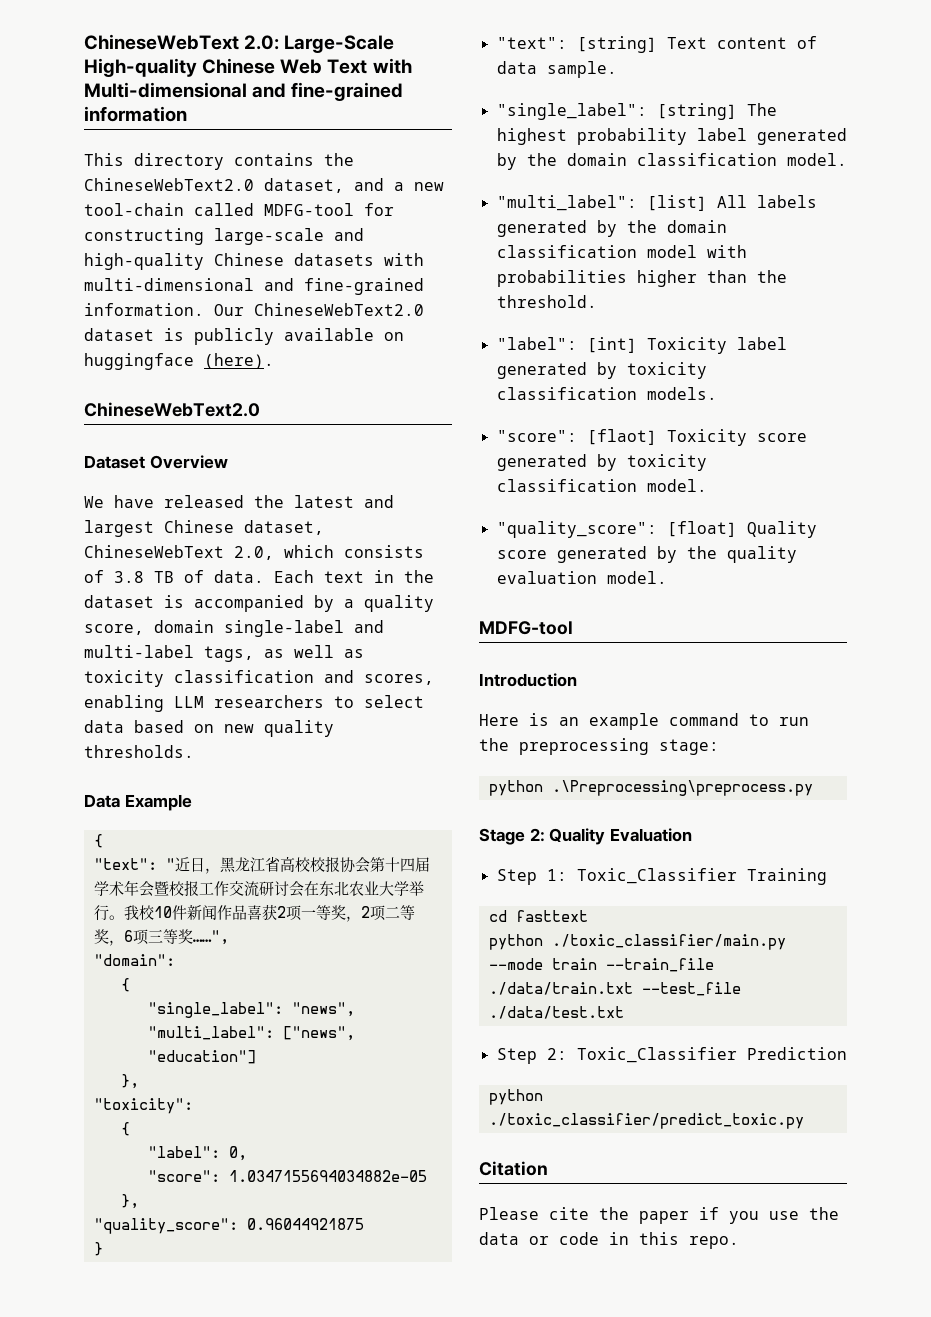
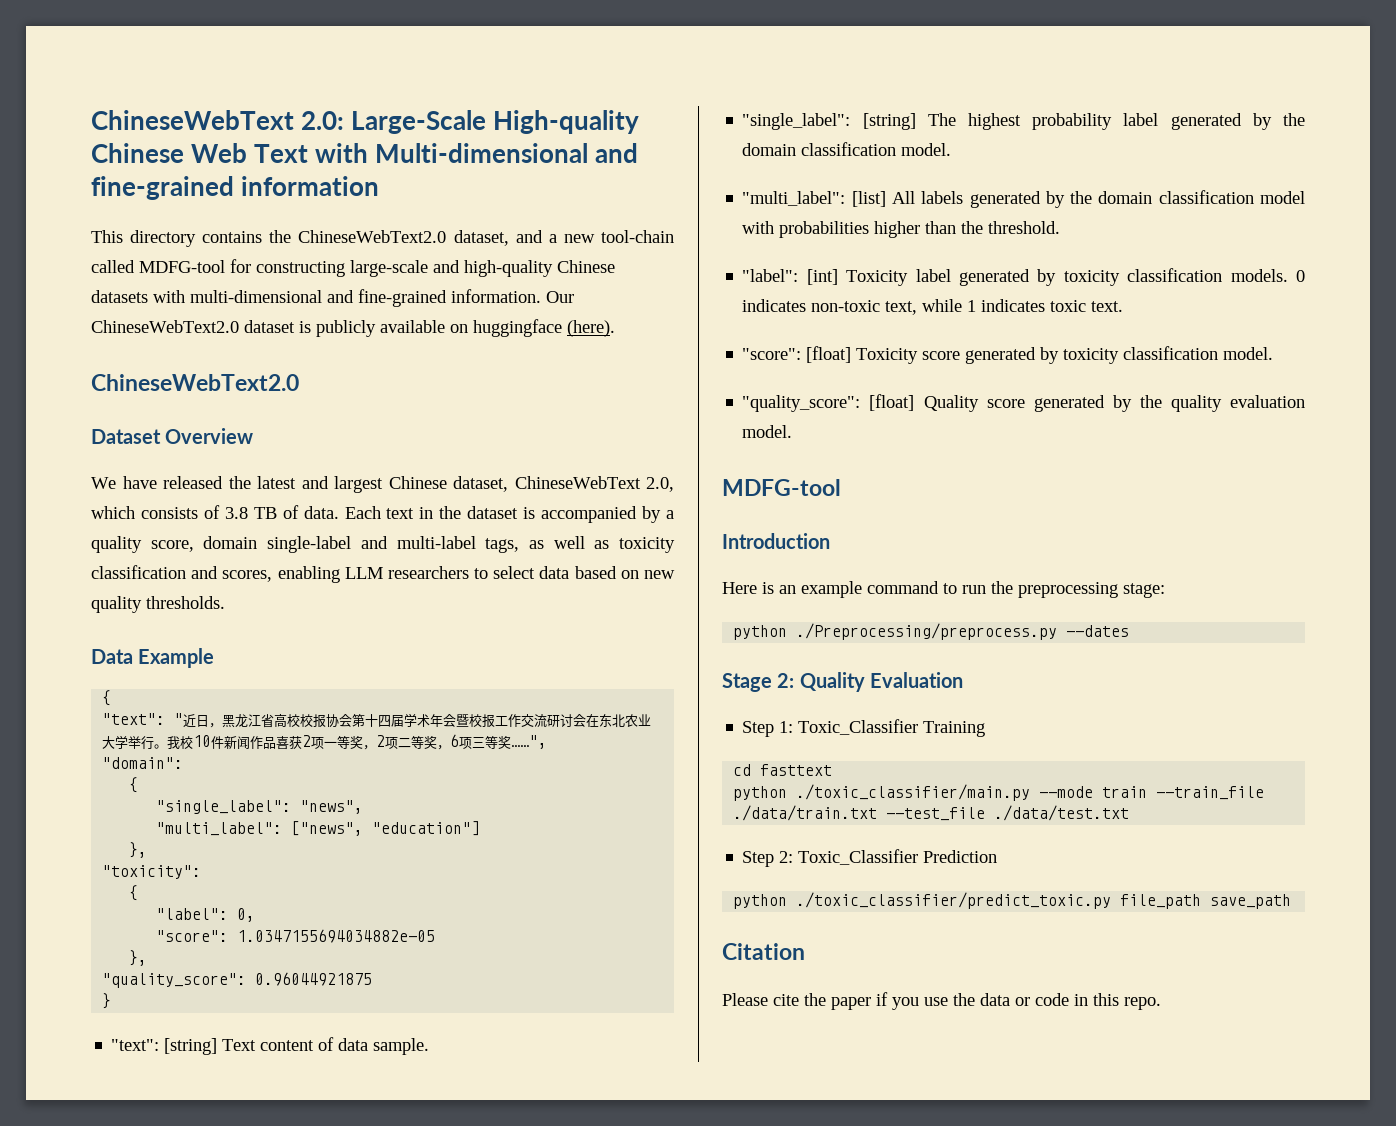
- "label": [int] Toxicity label generated by toxicity classification models.
- "score": [flaot] Toxicity score generated by toxicity classification model.
+ "label": [int] Toxicity label generated by toxicity classification models. 0 indicates non-toxic text, while 1 indicates toxic text.
+ "score": [float] Toxicity score generated by toxicity classification model.
- python .\Preprocessing\preprocess.py
+ python ./Preprocessing/preprocess.py --dates
- python ./toxic_classifier/predict_toxic.py
+ python ./toxic_classifier/predict_toxic.py file_path save_path

